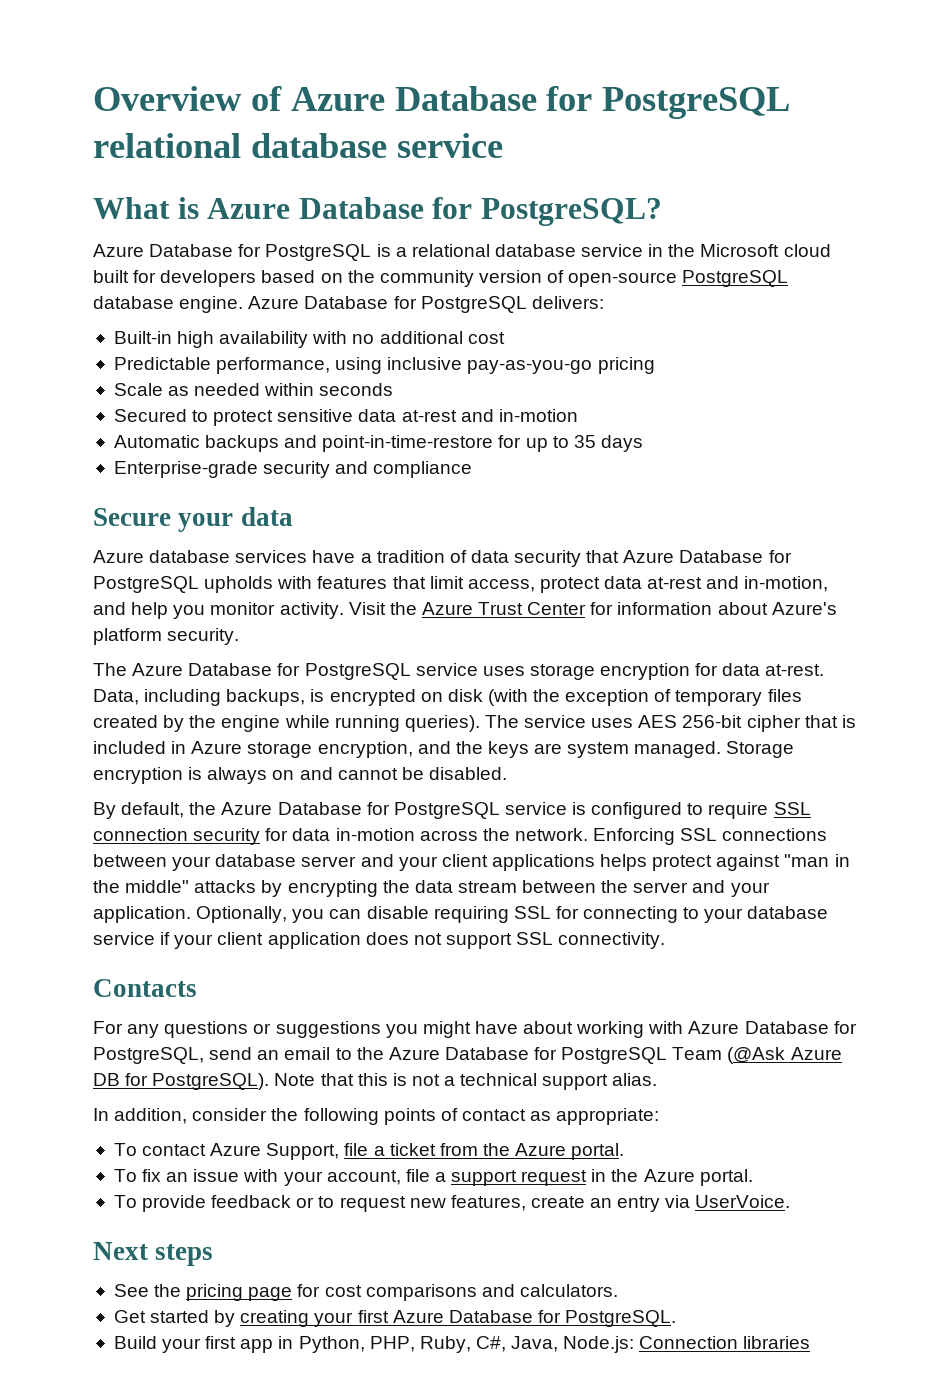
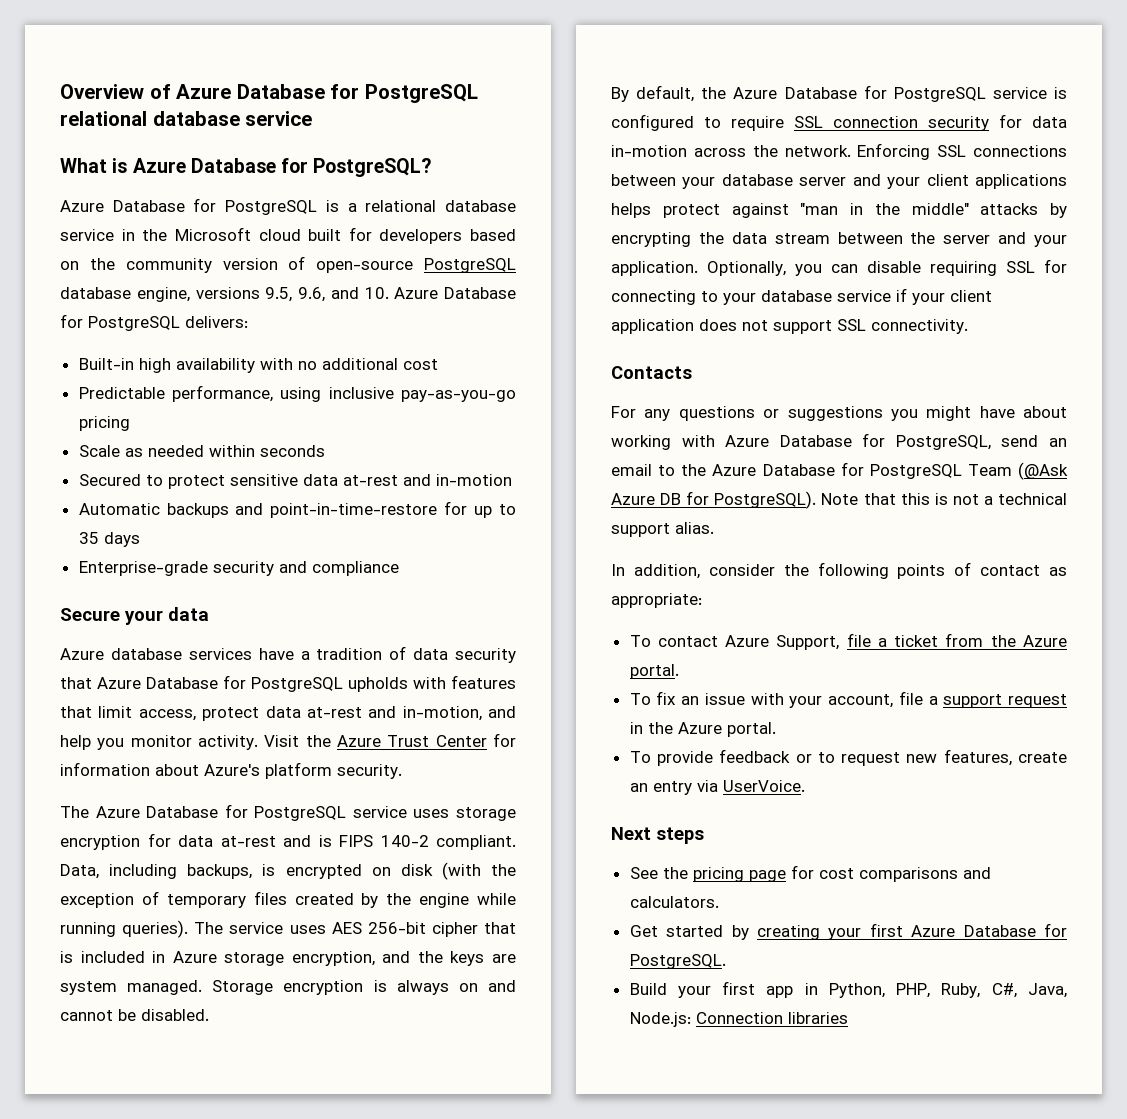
- Azure Database for PostgreSQL is a relational database service in the Microsoft cloud built for developers based on the community version of open-source PostgreSQL database engine. Azure Database for PostgreSQL delivers:
+ Azure Database for PostgreSQL is a relational database service in the Microsoft cloud built for developers based on the community version of open-source PostgreSQL database engine, versions 9.5, 9.6, and 10. Azure Database for PostgreSQL delivers:
- The Azure Database for PostgreSQL service uses storage encryption for data at-rest.
+ The Azure Database for PostgreSQL service uses storage encryption for data at-rest and is FIPS 140-2 compliant.

